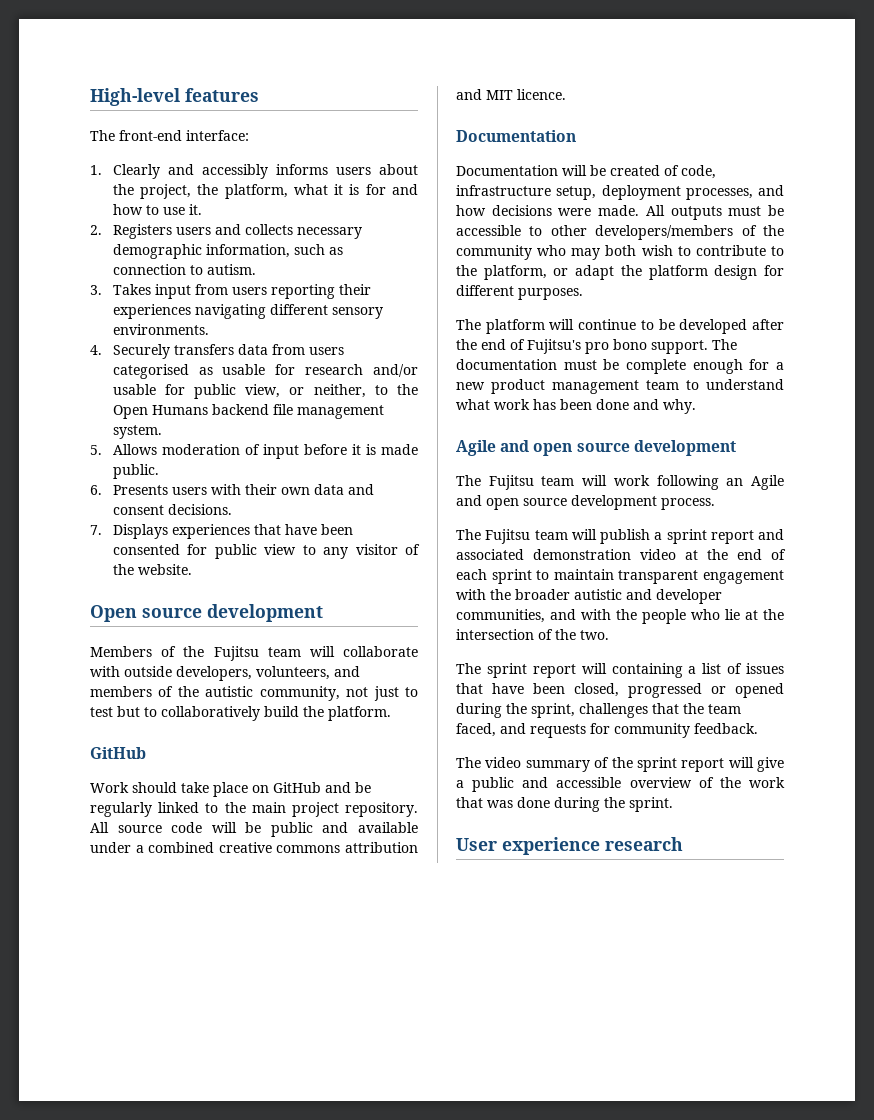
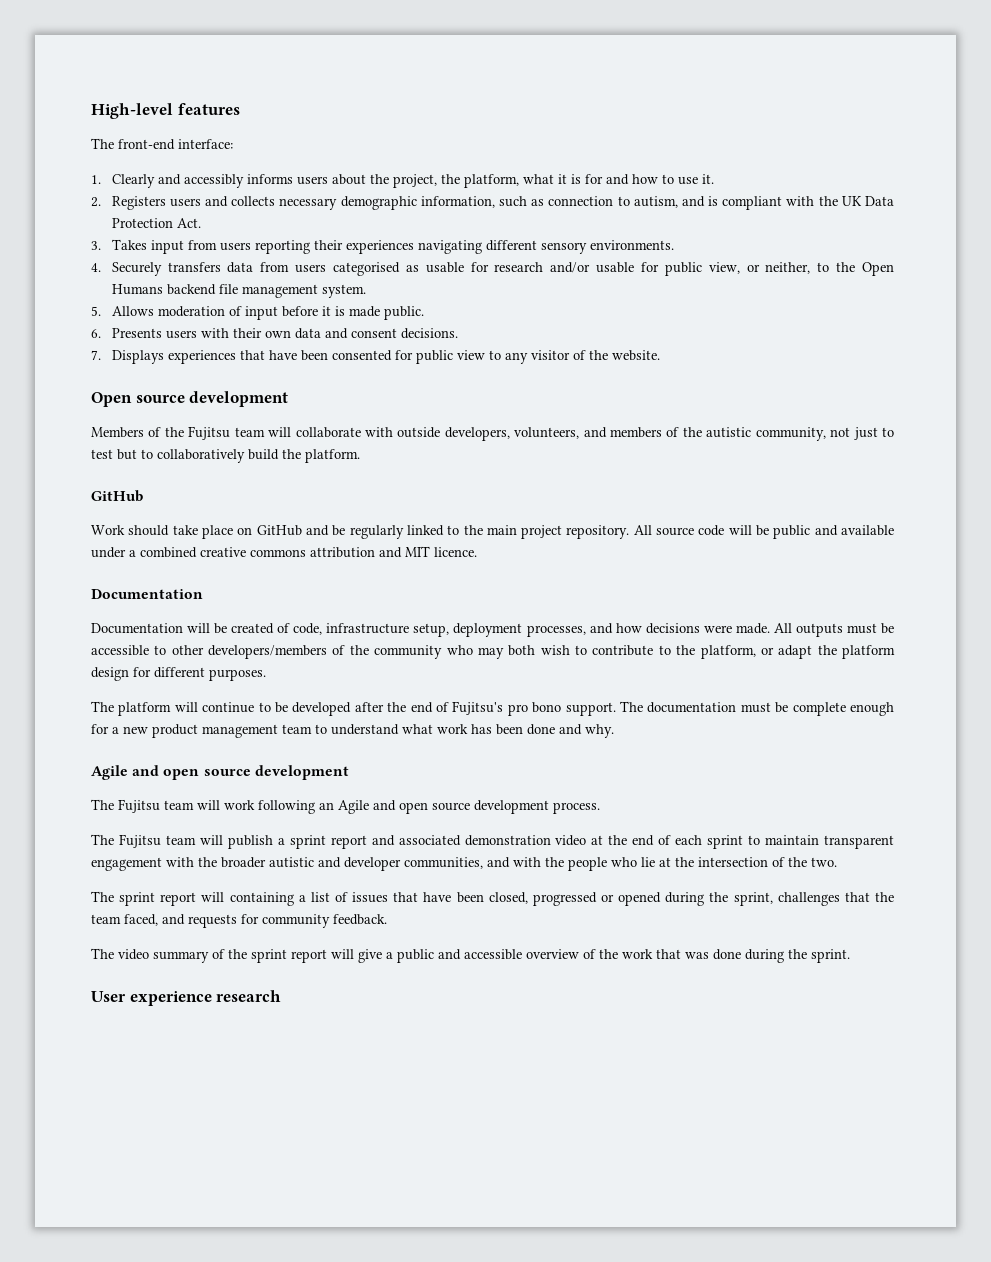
- 2. Registers users and collects necessary demographic information, such as connection to autism.
+ 2. Registers users and collects necessary demographic information, such as connection to autism, and is compliant with the UK Data Protection Act.

